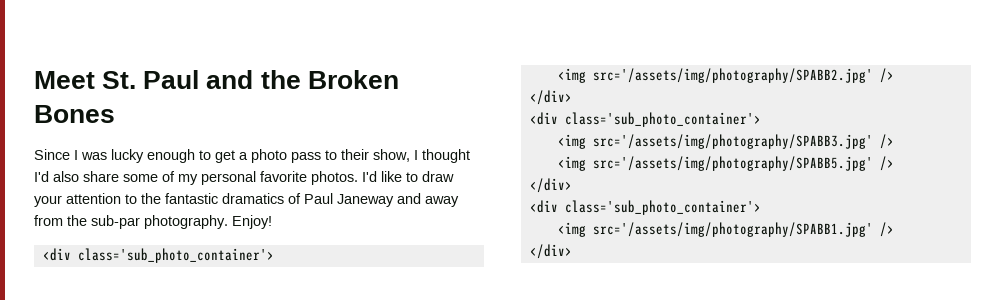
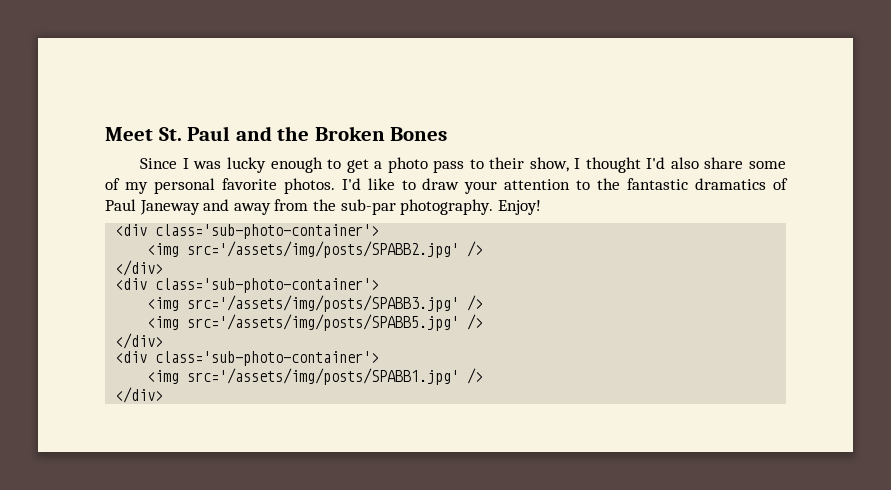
  Enjoy!
- <div class='sub_photo_container'>
- <img src='/assets/img/photography/SPABB2.jpg' />
+ <div class='sub-photo-container'>
+ <img src='/assets/img/posts/SPABB2.jpg' />
  </div>
- <div class='sub_photo_container'>
- <img src='/assets/img/photography/SPABB3.jpg' />
+ <div class='sub-photo-container'>
+ <img src='/assets/img/posts/SPABB3.jpg' />
- <img src='/assets/img/photography/SPABB5.jpg' />
+ <img src='/assets/img/posts/SPABB5.jpg' />
  </div>
- <div class='sub_photo_container'>
- <img src='/assets/img/photography/SPABB1.jpg' />
+ <div class='sub-photo-container'>
+ <img src='/assets/img/posts/SPABB1.jpg' />

